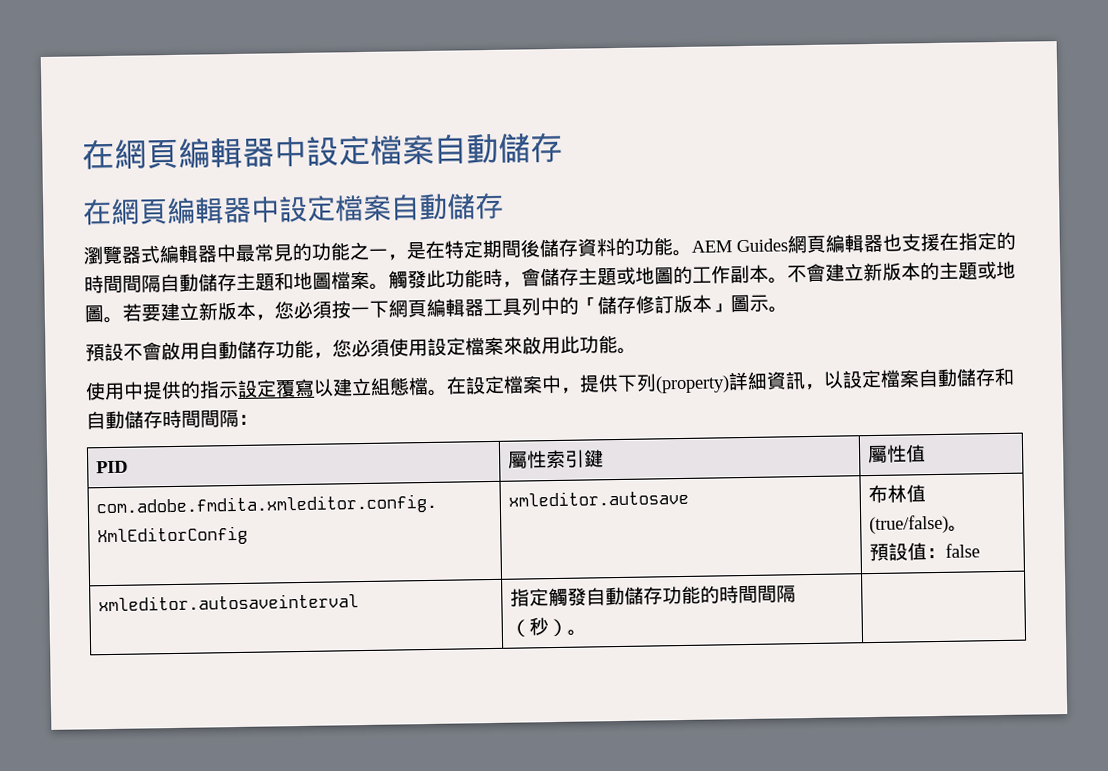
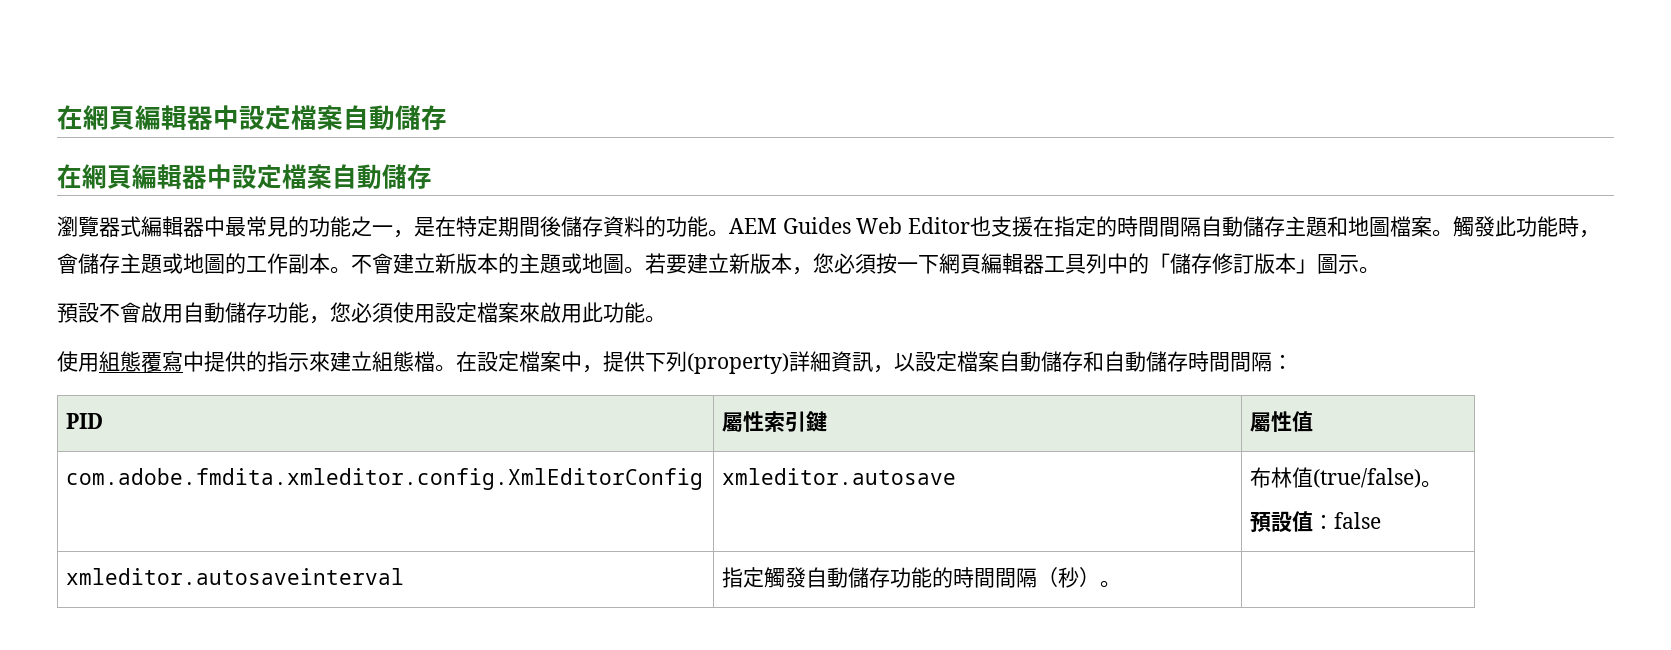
- AEM Guides網頁編輯器也支援在指定的時間間隔自動儲存主題和地圖檔案。
+ AEM Guides Web Editor也支援在指定的時間間隔自動儲存主題和地圖檔案。
- 使用中提供的指示設定覆寫以建立組態檔。
+ 使用組態覆寫中提供的指示來建立組態檔。

